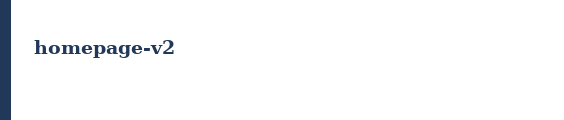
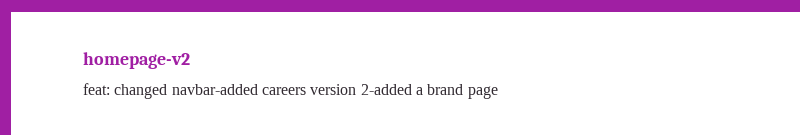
+ feat: changed navbar-added careers version 2-added a brand page

